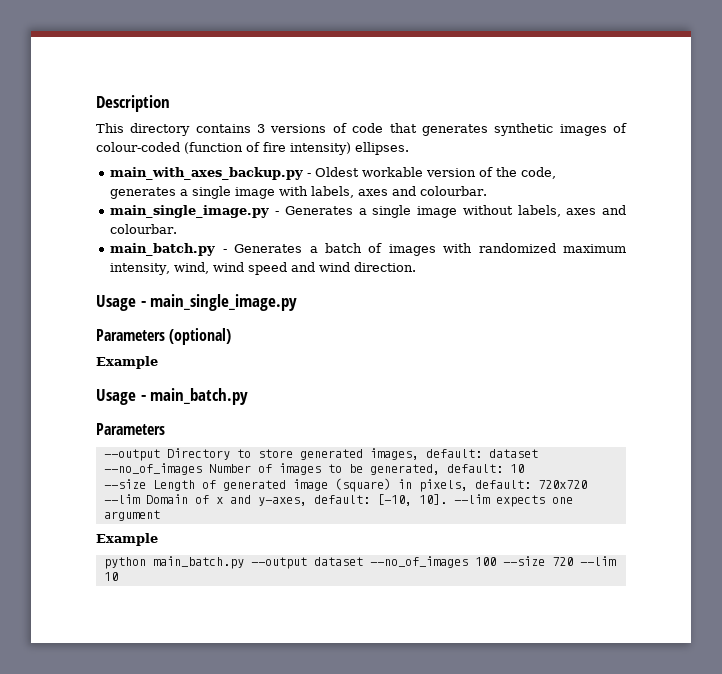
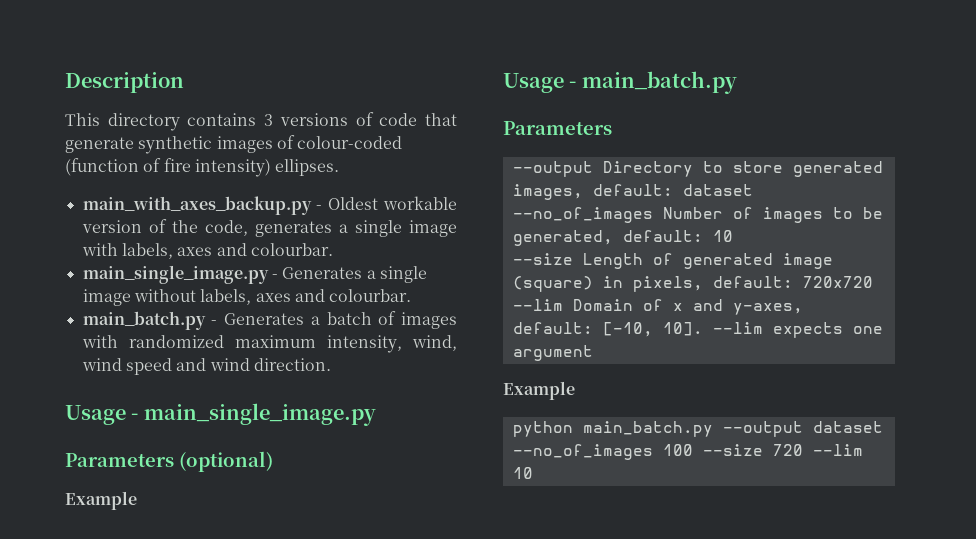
- This directory contains 3 versions of code that generates synthetic images of colour-coded (function of fire intensity) ellipses.
+ This directory contains 3 versions of code that generate synthetic images of colour-coded (function of fire intensity) ellipses.

